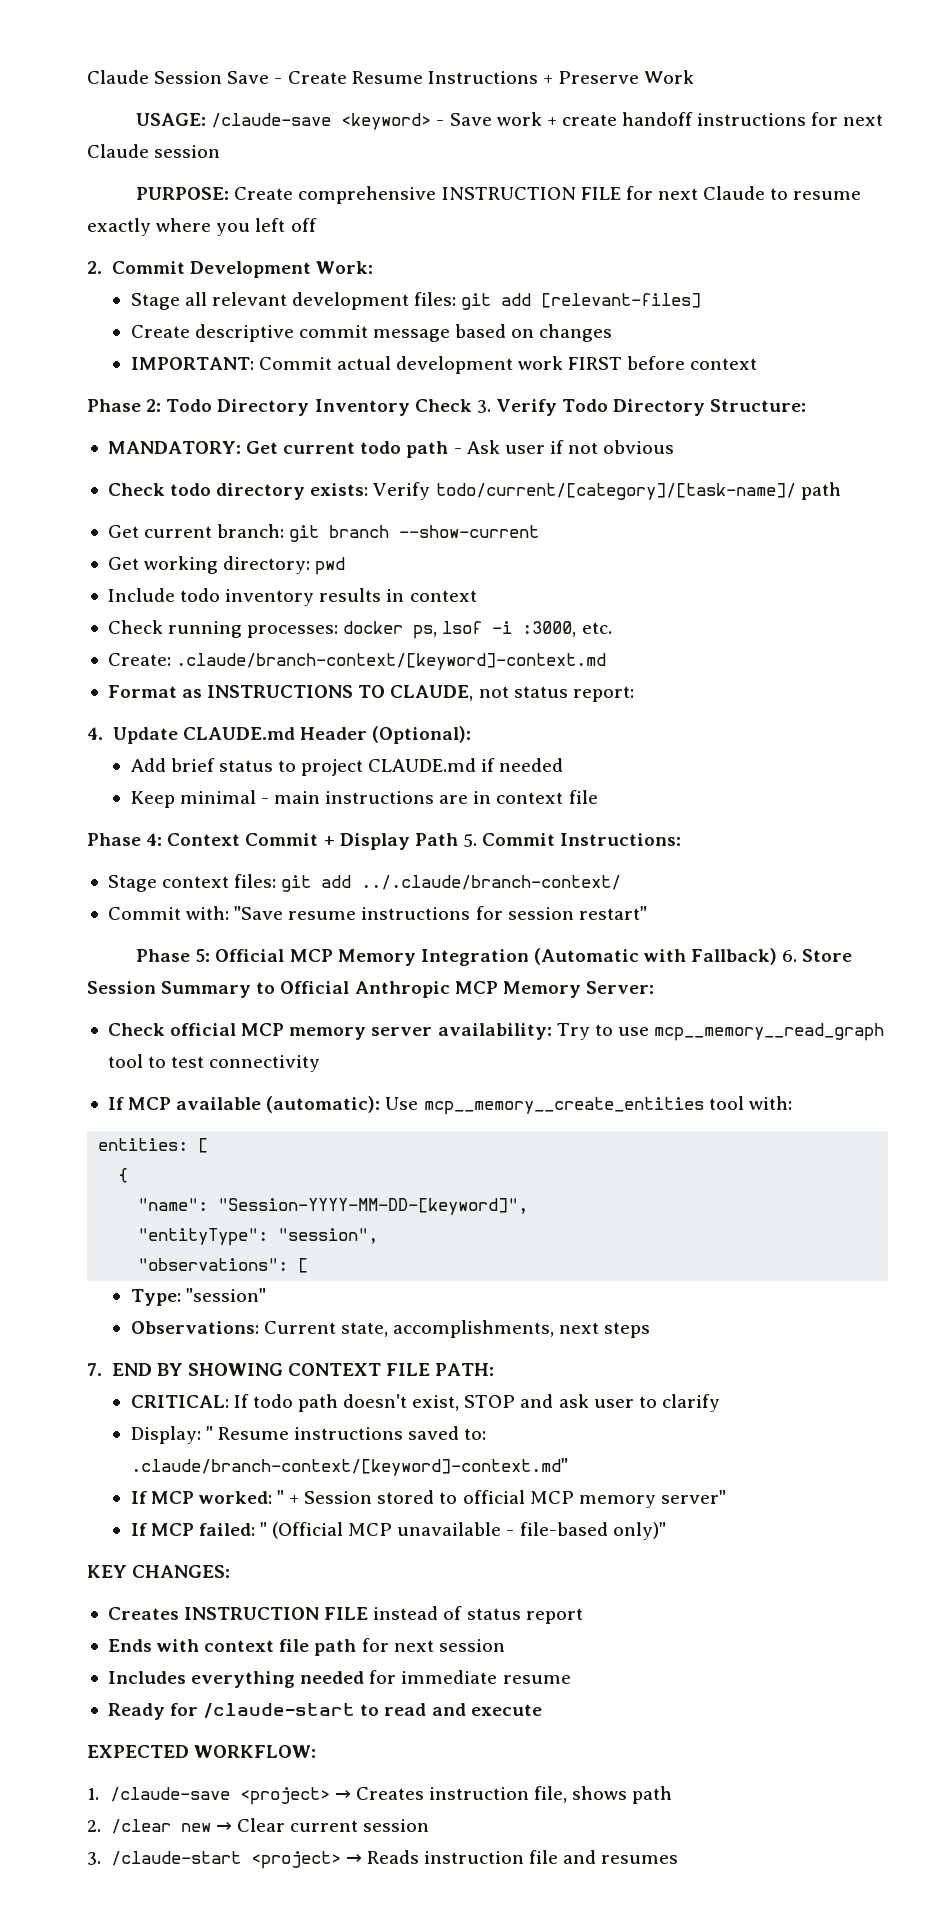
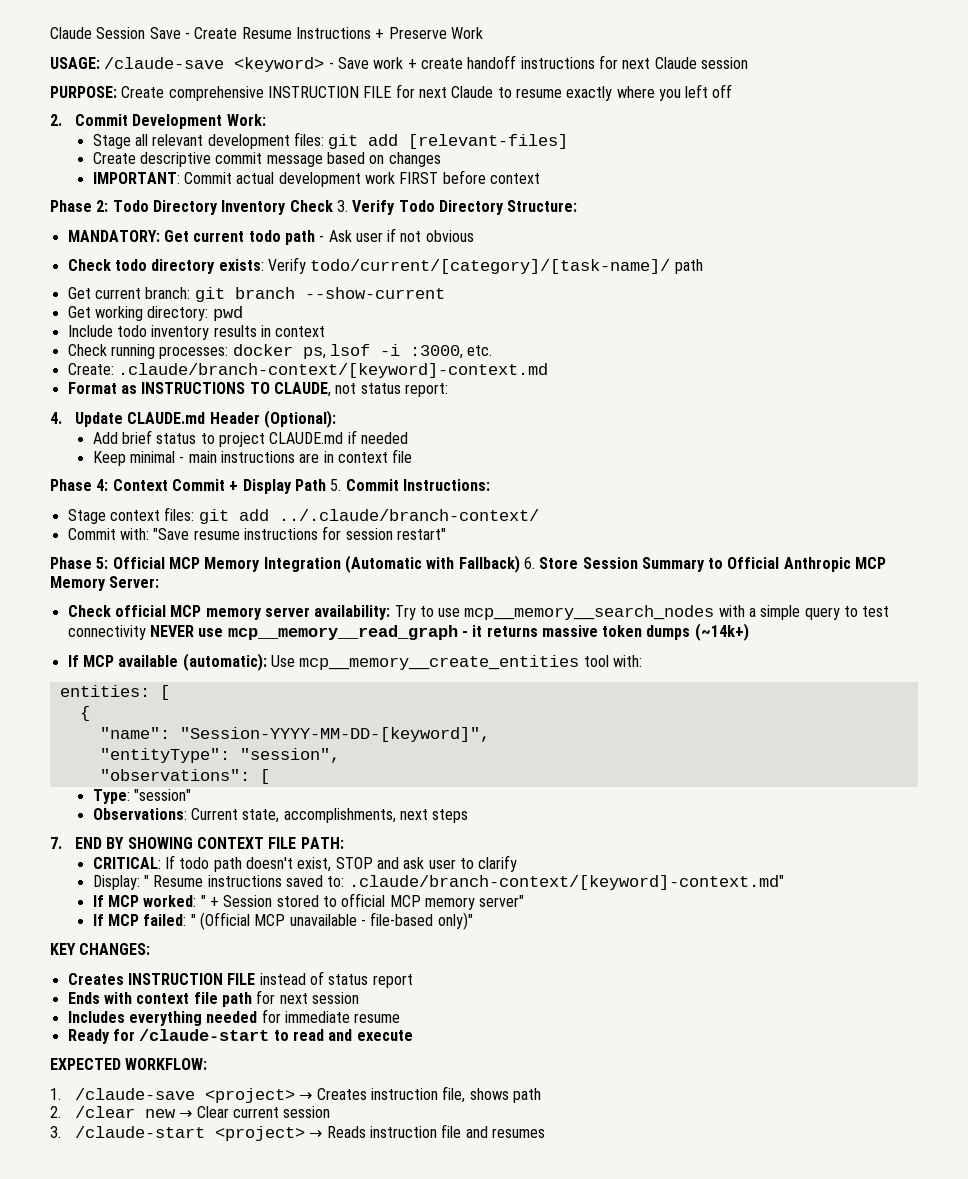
- Check official MCP memory server availability: Try to use mcp__memory__read_graph tool to test connectivity
+ Check official MCP memory server availability: Try to use mcp__memory__search_nodes with a simple query to test connectivity NEVER use mcp__memory__read_graph - it returns massive token dumps (~14k+)

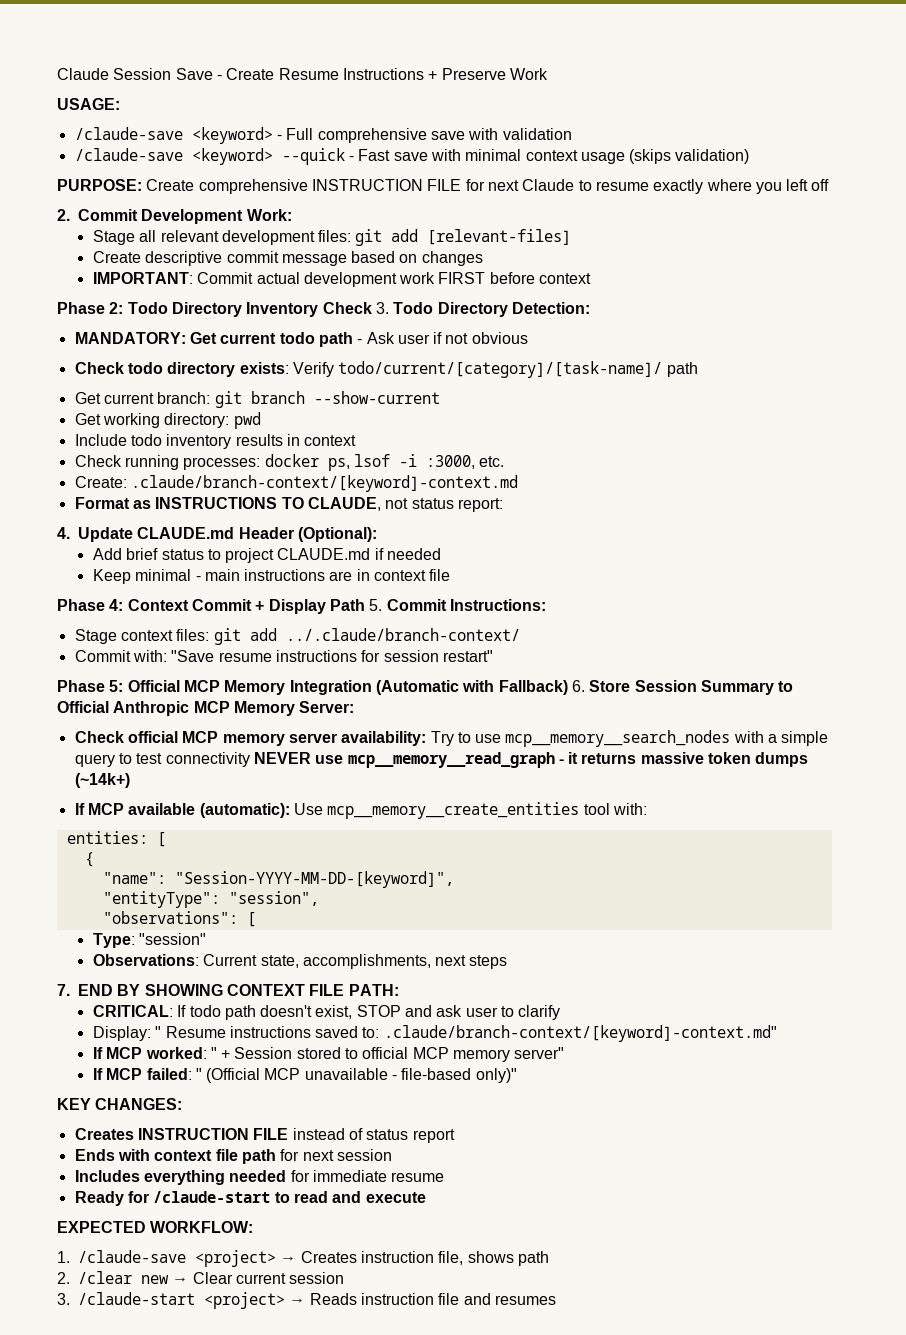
- USAGE: /claude-save <keyword> - Save work + create handoff instructions for next Claude session
+ USAGE:
+ /claude-save <keyword> - Full comprehensive save with validation
+ /claude-save <keyword> --quick - Fast save with minimal context usage (skips validation)
- Phase 2: Todo Directory Inventory Check 3. Verify Todo Directory Structure:
+ Phase 2: Todo Directory Inventory Check 3. Todo Directory Detection:

